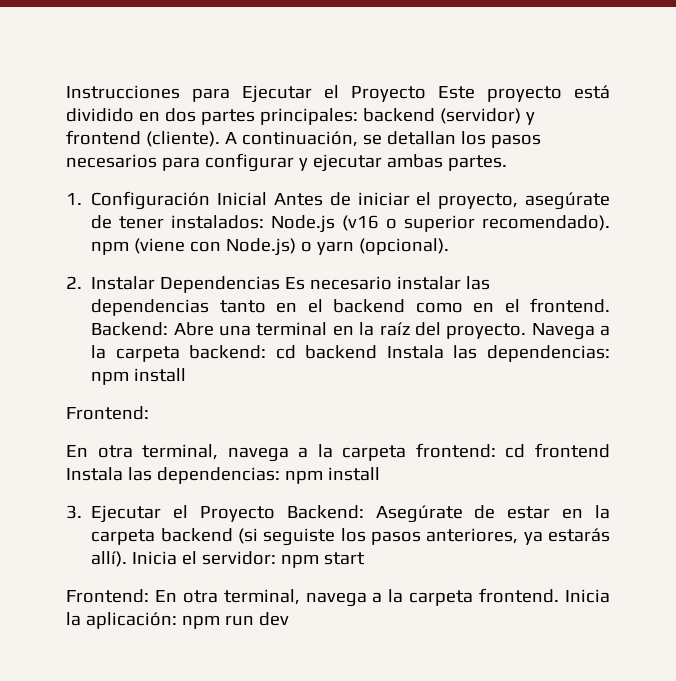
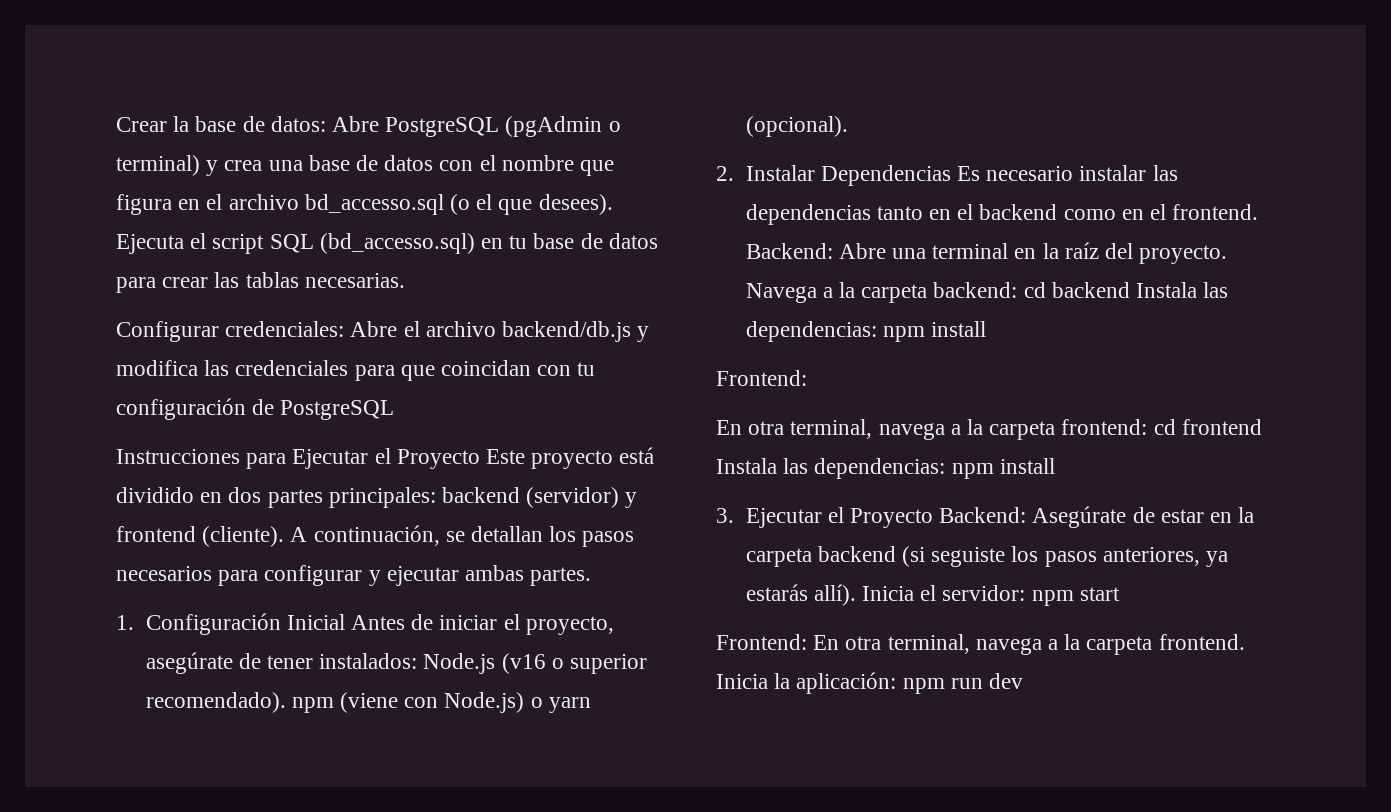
+ Crear la base de datos: Abre PostgreSQL (pgAdmin o terminal) y crea una base de datos con el nombre que figura en el archivo bd_accesso.sql (o el que desees). Ejecuta el script SQL (bd_accesso.sql) en tu base de datos para crear las tablas necesarias.
+ Configurar credenciales: Abre el archivo backend/db.js y modifica las credenciales para que coincidan con tu configuración de PostgreSQL

